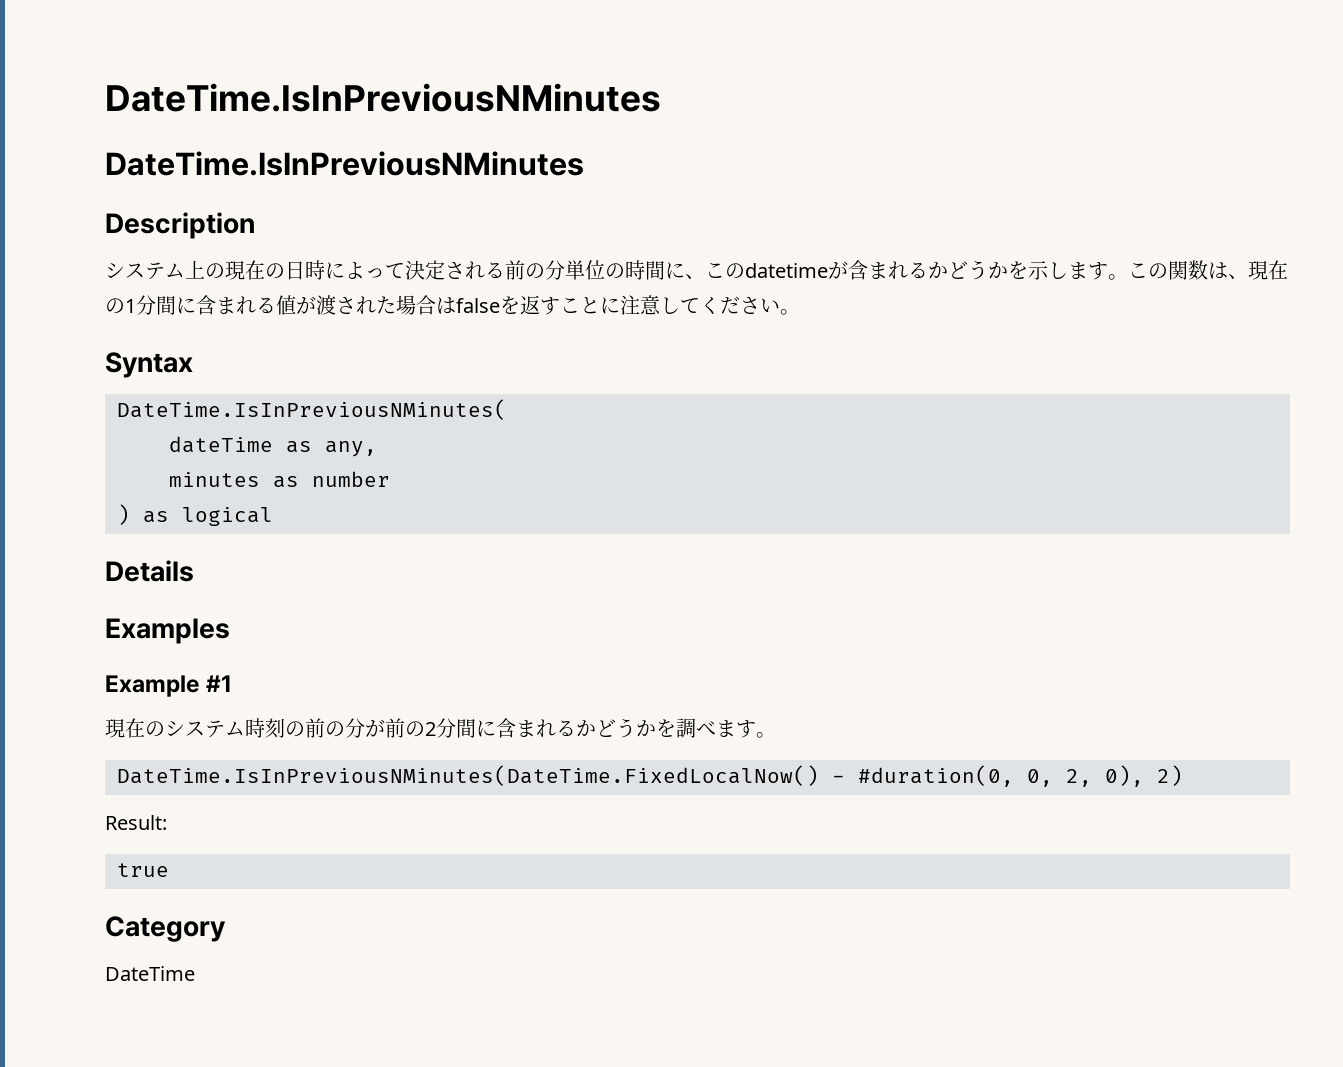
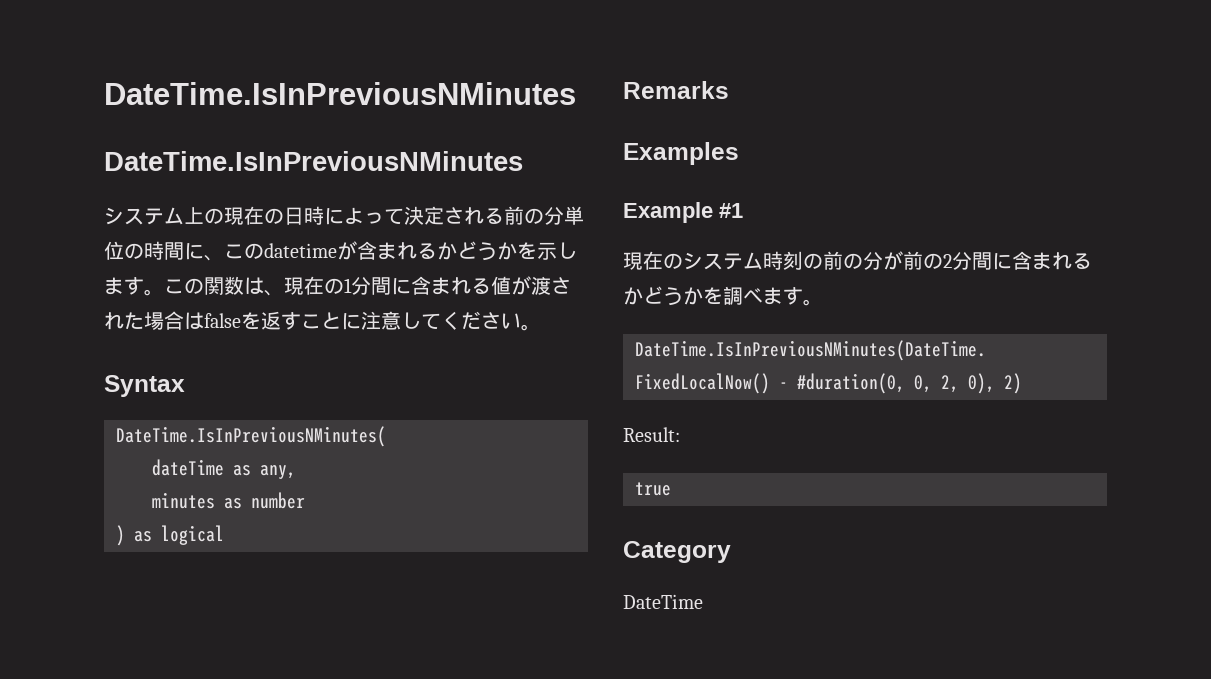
- Description
- Details
+ Remarks

